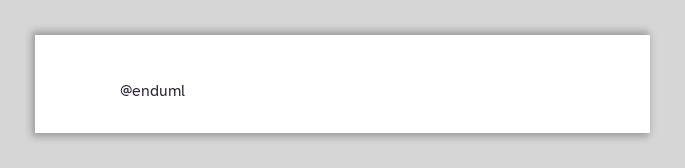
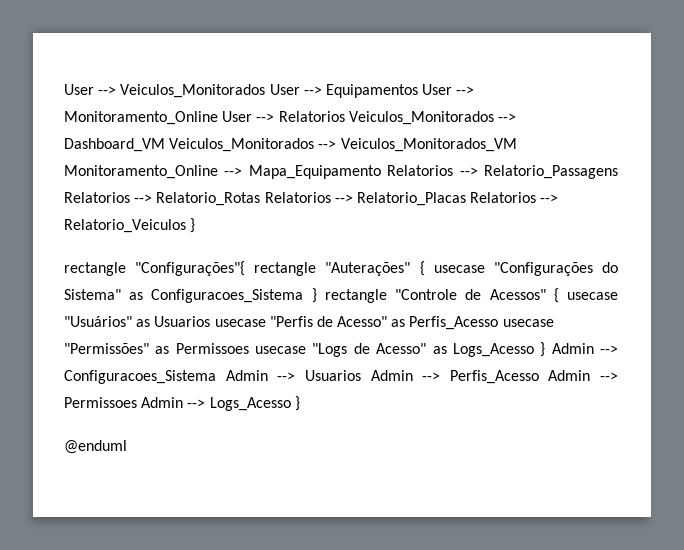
+ User --> Veiculos_Monitorados User --> Equipamentos User --> Monitoramento_Online User --> Relatorios Veiculos_Monitorados --> Dashboard_VM Veiculos_Monitorados --> Veiculos_Monitorados_VM Monitoramento_Online --> Mapa_Equipamento Relatorios --> Relatorio_Passagens Relatorios --> Relatorio_Rotas Relatorios --> Relatorio_Placas Relatorios --> Relatorio_Veiculos }
+ rectangle "Configurações"{ rectangle "Auterações" { usecase "Configurações do Sistema" as Configuracoes_Sistema } rectangle "Controle de Acessos" { usecase "Usuários" as Usuarios usecase "Perfis de Acesso" as Perfis_Acesso usecase "Permissões" as Permissoes usecase "Logs de Acesso" as Logs_Acesso } Admin --> Configuracoes_Sistema Admin --> Usuarios Admin --> Perfis_Acesso Admin --> Permissoes Admin --> Logs_Acesso }

